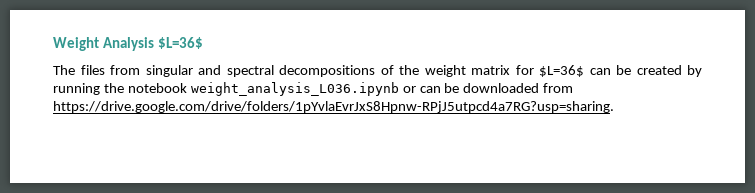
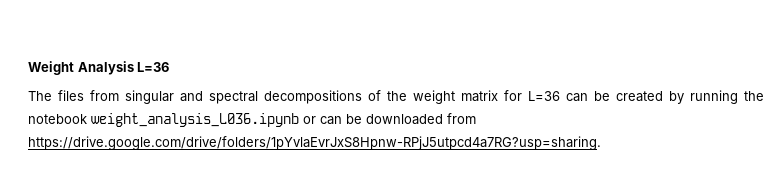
- Weight Analysis $L=36$
+ Weight Analysis L=36
- The files from singular and spectral decompositions of the weight matrix for $L=36$ can be created by running the notebook weight_analysis_L036.ipynb or can be downloaded from https://drive.google.com/drive/folders/1pYvlaEvrJxS8Hpnw-RPjJ5utpcd4a7RG?usp=sharing.
+ The files from singular and spectral decompositions of the weight matrix for L=36 can be created by running the notebook weight_analysis_L036.ipynb or can be downloaded from https://drive.google.com/drive/folders/1pYvlaEvrJxS8Hpnw-RPjJ5utpcd4a7RG?usp=sharing.

